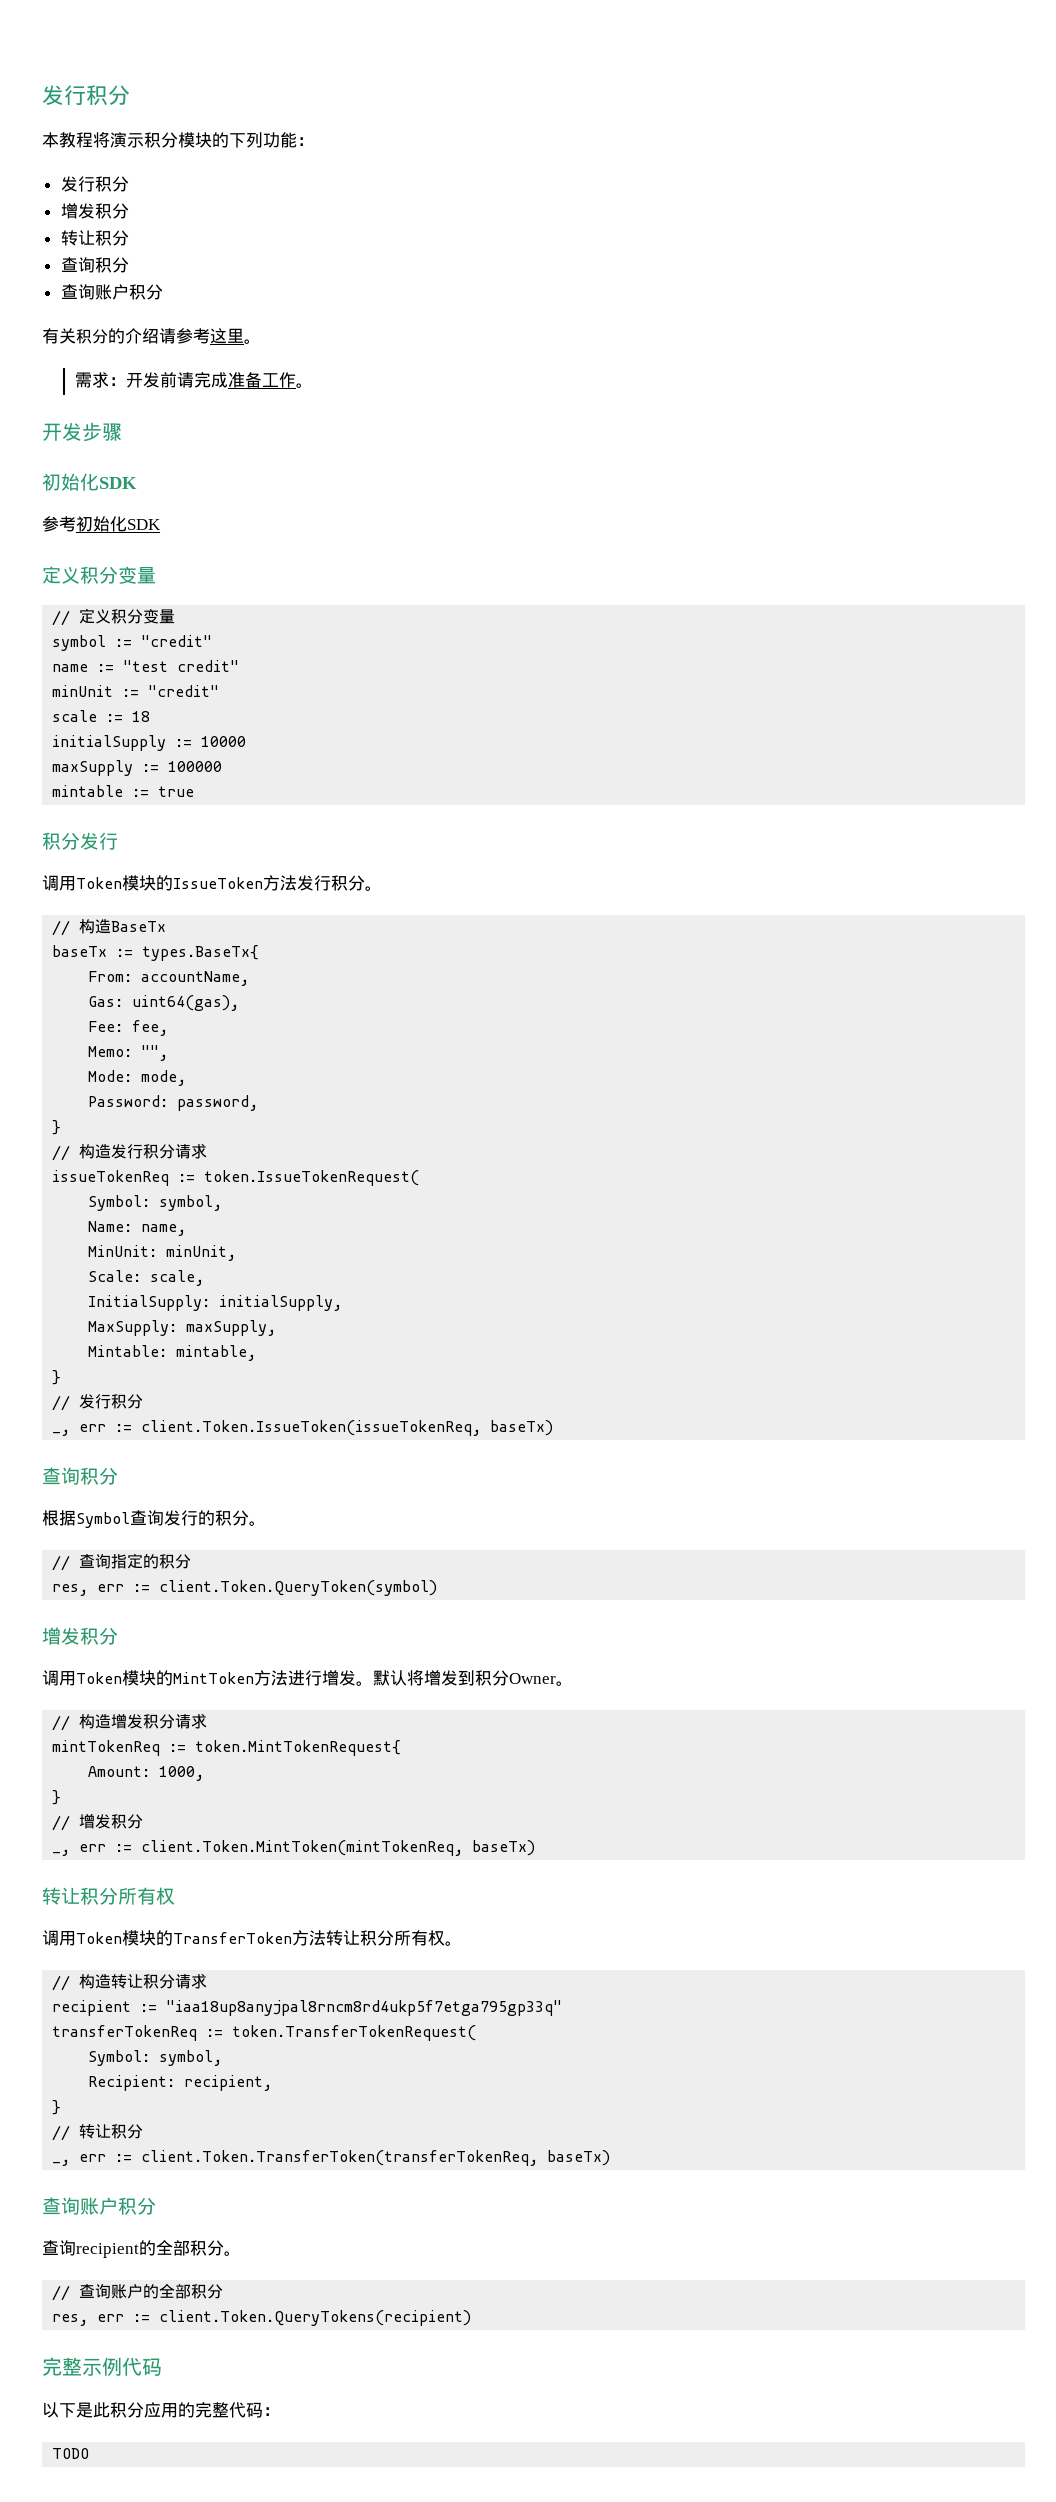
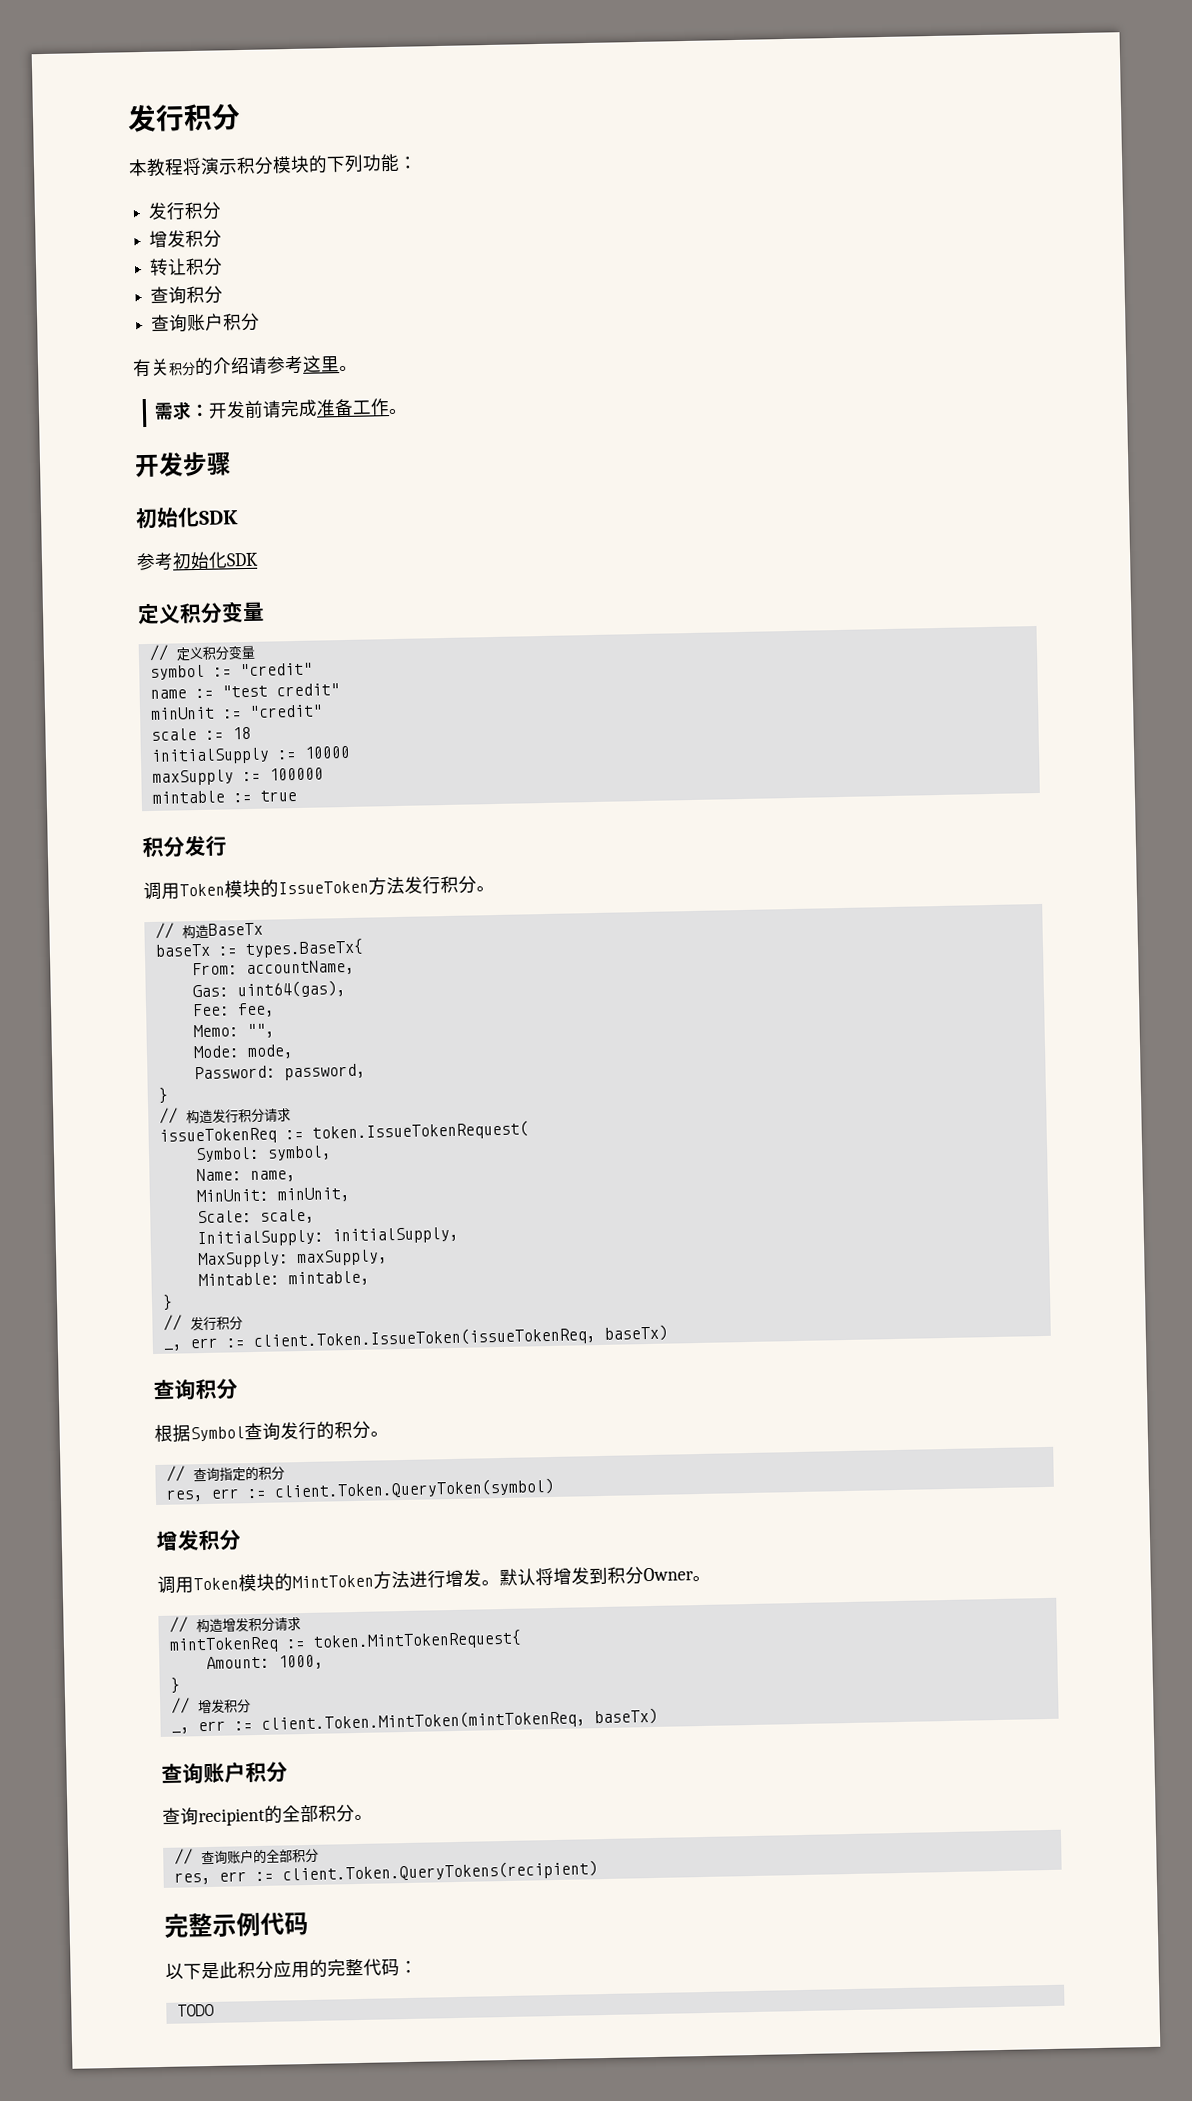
  _, err := client.Token.MintToken(mintTokenReq, baseTx)
- 转让积分所有权
- 调用Token模块的TransferToken方法转让积分所有权。
- // 构造转让积分请求
- recipient := "iaa18up8anyjpal8rncm8rd4ukp5f7etga795gp33q"
- transferTokenReq := token.TransferTokenRequest(
- Symbol: symbol,
- Recipient: recipient,
- }
- // 转让积分
- _, err := client.Token.TransferToken(transferTokenReq, baseTx)

